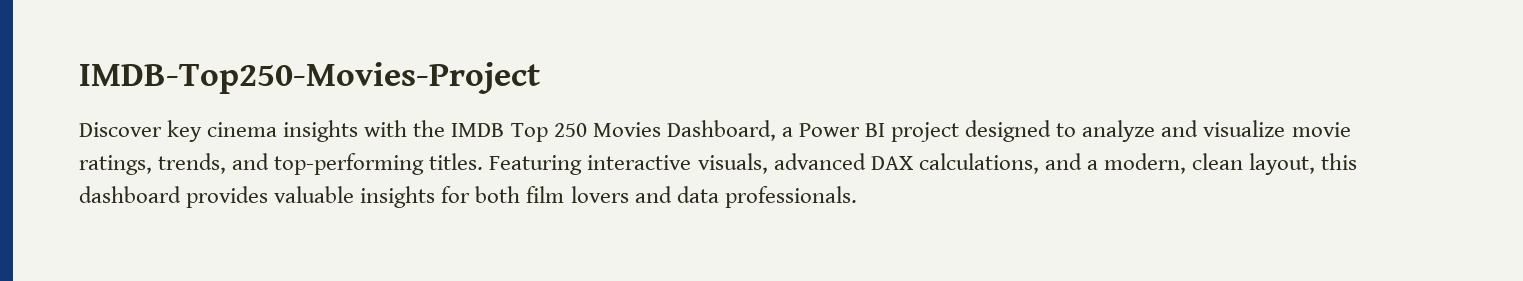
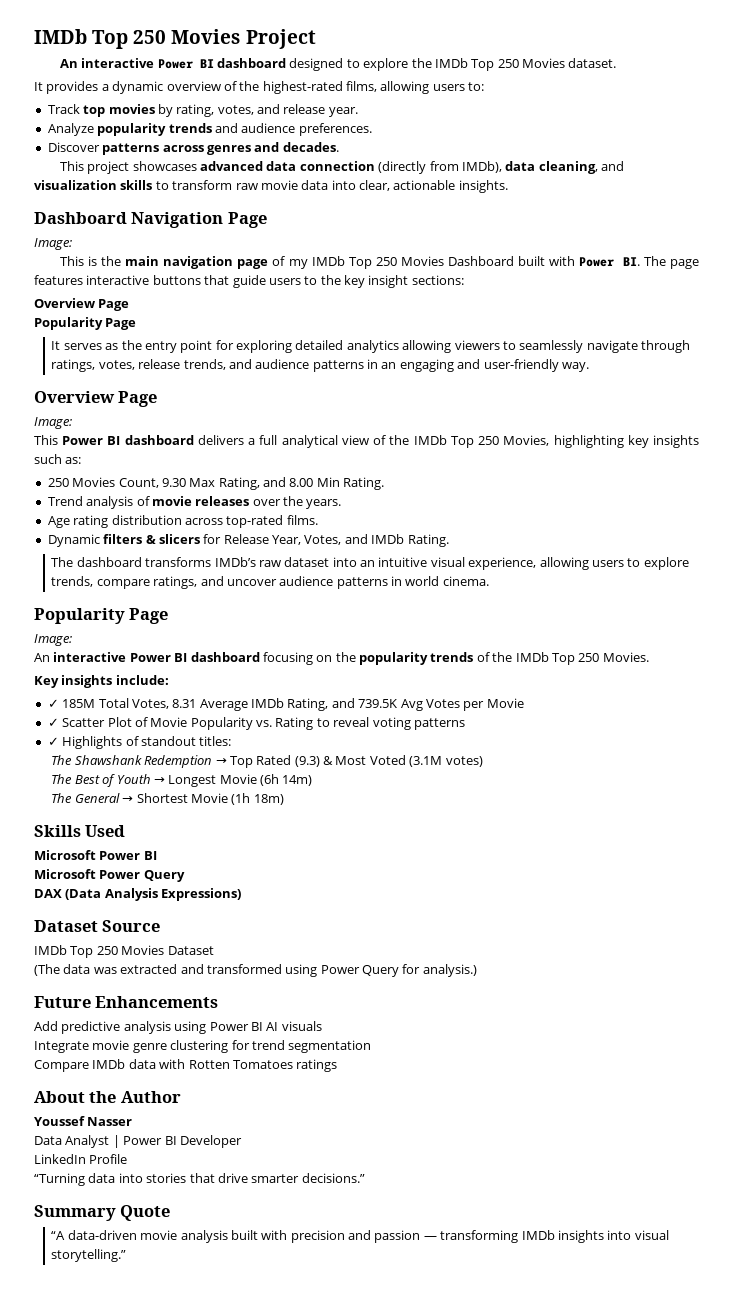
- IMDB-Top250-Movies-Project
- Discover key cinema insights with the IMDB Top 250 Movies Dashboard, a Power BI project designed to analyze and visualize movie ratings, trends, and top-performing titles. Featuring interactive visuals, advanced DAX calculations, and a modern, clean layout, this dashboard provides valuable insights for both film lovers and data professionals.
+ IMDb Top 250 Movies Project
+ An interactive Power BI dashboard designed to explore the IMDb Top 250 Movies dataset.
+ It provides a dynamic overview of the highest-rated films, allowing users to:
+ Track top movies by rating, votes, and release year.
+ Analyze popularity trends and audience preferences.
+ Discover patterns across genres and decades.
+ This project showcases advanced data connection (directly from IMDb), data cleaning, and visualization skills to transform raw movie data into clear, actionable insights.
+ Dashboard Navigation Page
+ Image:
+ This is the main navigation page of my IMDb Top 250 Movies Dashboard built with Power BI. The page features interactive buttons that guide users to the key insight sections:
+ Overview Page
+ Popularity Page
+ It serves as the entry point for exploring detailed analytics allowing viewers to seamlessly navigate through ratings, votes, release trends, and audience patterns in an engaging and user-friendly way.
+ Overview Page
+ Image:
+ This Power BI dashboard delivers a full analytical view of the IMDb Top 250 Movies, highlighting key insights such as:
+ 250 Movies Count, 9.30 Max Rating, and 8.00 Min Rating.
+ Trend analysis of movie releases over the years.
+ Age rating distribution across top-rated films.
+ Dynamic filters & slicers for Release Year, Votes, and IMDb Rating.
+ The dashboard transforms IMDb’s raw dataset into an intuitive visual experience, allowing users to explore trends, compare ratings, and uncover audience patterns in world cinema.
+ Popularity Page
+ Image:
+ An interactive Power BI dashboard focusing on the popularity trends of the IMDb Top 250 Movies.
+ Key insights include:
+ ✓ 185M Total Votes, 8.31 Average IMDb Rating, and 739.5K Avg Votes per Movie
+ ✓ Scatter Plot of Movie Popularity vs. Rating to reveal voting patterns
+ ✓ Highlights of standout titles:
+ The Shawshank Redemption → Top Rated (9.3) & Most Voted (3.1M votes)
+ The Best of Youth → Longest Movie (6h 14m)
+ The General → Shortest Movie (1h 18m)
+ Skills Used
+ Microsoft Power BI
+ Microsoft Power Query
+ DAX (Data Analysis Expressions)
+ Dataset Source
+ IMDb Top 250 Movies Dataset
+ (The data was extracted and transformed using Power Query for analysis.)
+ Future Enhancements
+ Add predictive analysis using Power BI AI visuals
+ Integrate movie genre clustering for trend segmentation
+ Compare IMDb data with Rotten Tomatoes ratings
+ About the Author
+ Youssef Nasser
+ Data Analyst | Power BI Developer
+ LinkedIn Profile
+ “Turning data into stories that drive smarter decisions.”
+ Summary Quote
+ “A data-driven movie analysis built with precision and passion — transforming IMDb insights into visual storytelling.”

